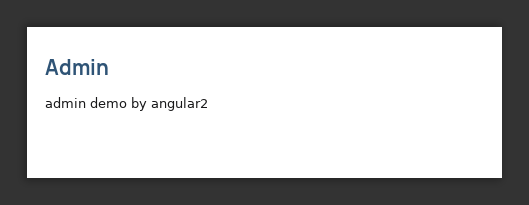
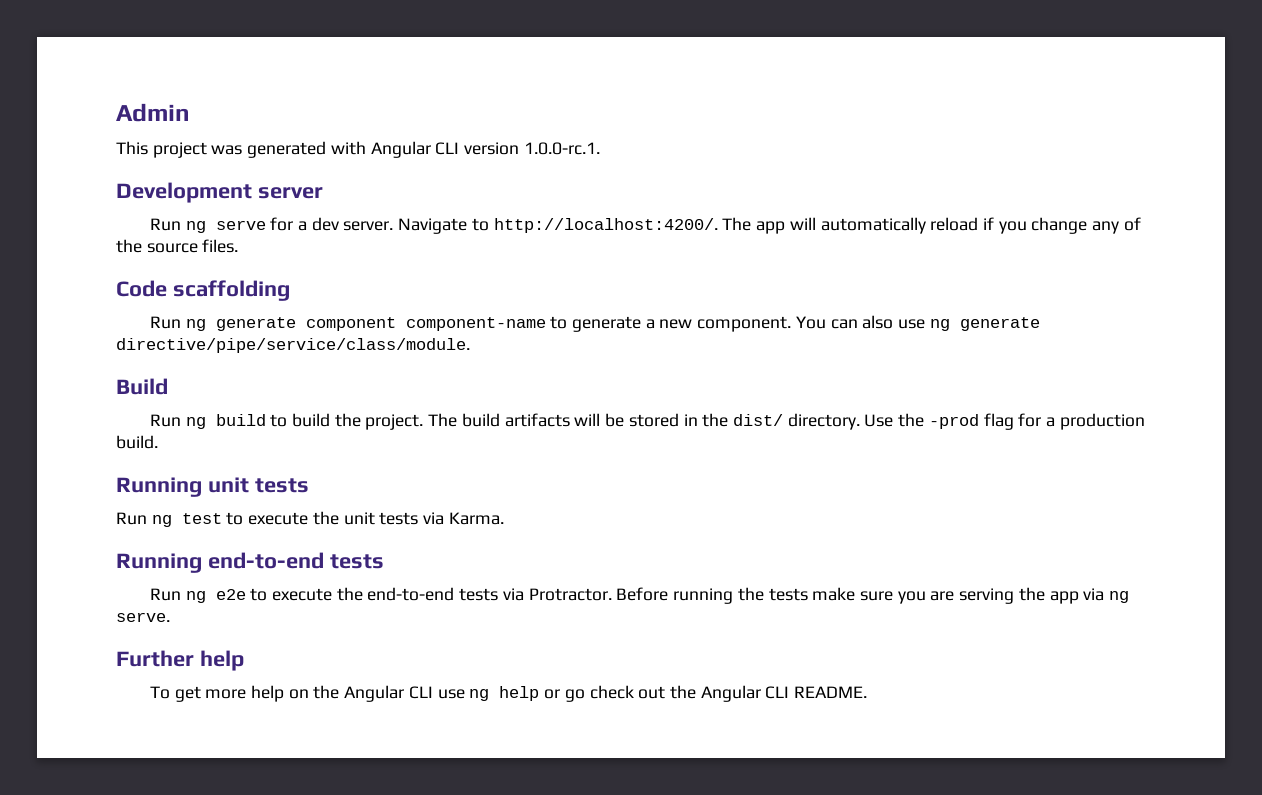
- admin demo by angular2
+ This project was generated with Angular CLI version 1.0.0-rc.1.
+ Development server
+ Run ng serve for a dev server. Navigate to http://localhost:4200/. The app will automatically reload if you change any of the source files.
+ Code scaffolding
+ Run ng generate component component-name to generate a new component. You can also use ng generate directive/pipe/service/class/module.
+ Build
+ Run ng build to build the project. The build artifacts will be stored in the dist/ directory. Use the -prod flag for a production build.
+ Running unit tests
+ Run ng test to execute the unit tests via Karma.
+ Running end-to-end tests
+ Run ng e2e to execute the end-to-end tests via Protractor. Before running the tests make sure you are serving the app via ng serve.
+ Further help
+ To get more help on the Angular CLI use ng help or go check out the Angular CLI README.

